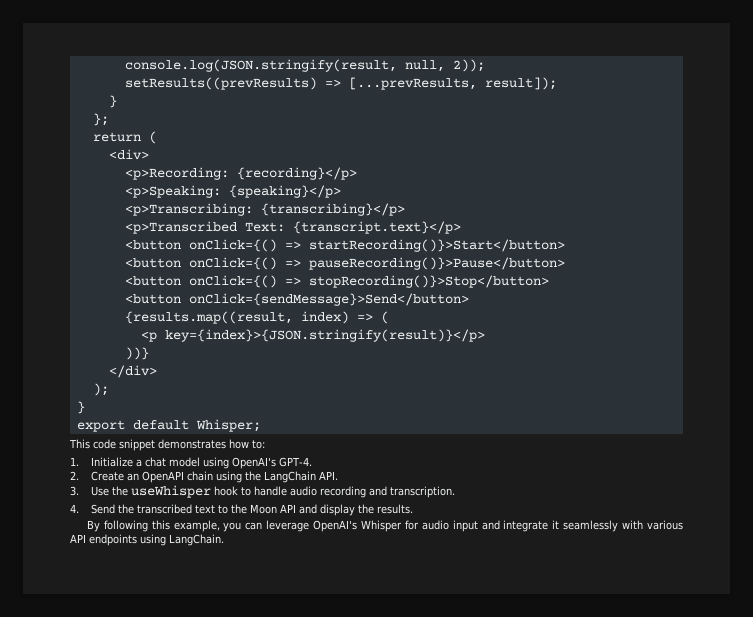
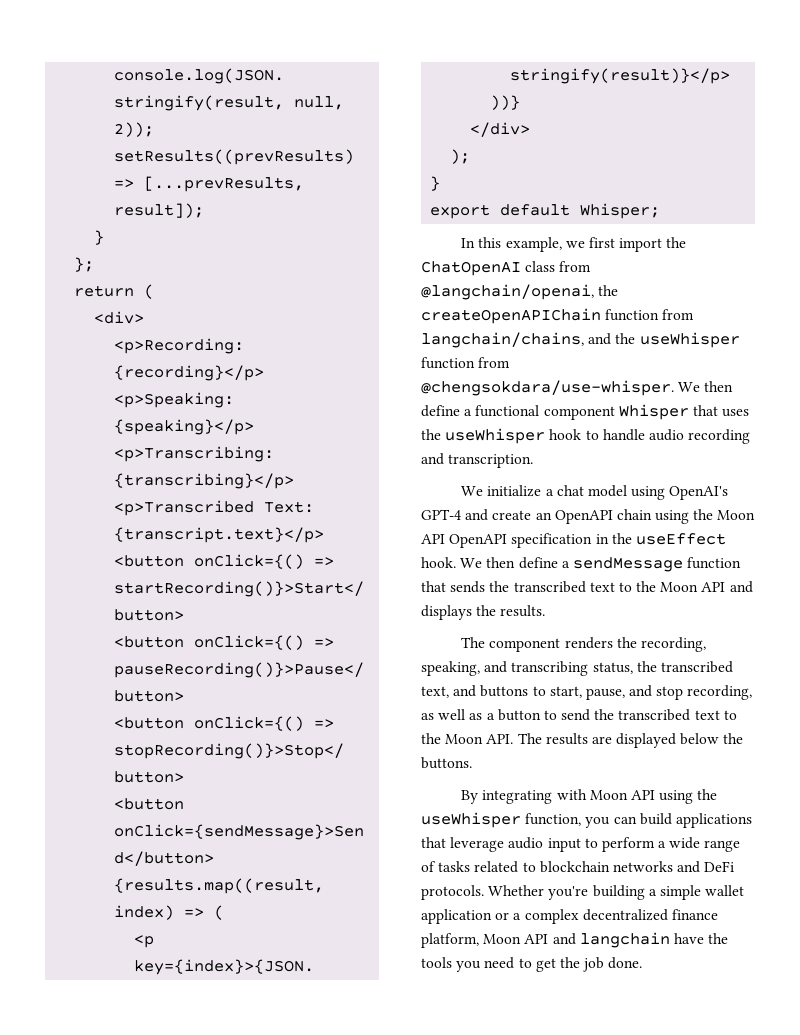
- This code snippet demonstrates how to:
- 1. Initialize a chat model using OpenAI's GPT-4.
- 2. Create an OpenAPI chain using the LangChain API.
- 3. Use the useWhisper hook to handle audio recording and transcription.
+ In this example, we first import the ChatOpenAI class from @langchain/openai, the createOpenAPIChain function from langchain/chains, and the useWhisper function from @chengsokdara/use-whisper. We then define a functional component Whisper that uses the useWhisper hook to handle audio recording and transcription.
- 4. Send the transcribed text to the Moon API and display the results.
+ We initialize a chat model using OpenAI's GPT-4 and create an OpenAPI chain using the Moon API OpenAPI specification in the useEffect hook. We then define a sendMessage function that sends the transcribed text to the Moon API and displays the results.
- By following this example, you can leverage OpenAI's Whisper for audio input and integrate it seamlessly with various API endpoints using LangChain.
+ The component renders the recording, speaking, and transcribing status, the transcribed text, and buttons to start, pause, and stop recording, as well as a button to send the transcribed text to the Moon API. The results are displayed below the buttons.
+ By integrating with Moon API using the useWhisper function, you can build applications that leverage audio input to perform a wide range of tasks related to blockchain networks and DeFi protocols. Whether you're building a simple wallet application or a complex decentralized finance platform, Moon API and langchain have the tools you need to get the job done.

